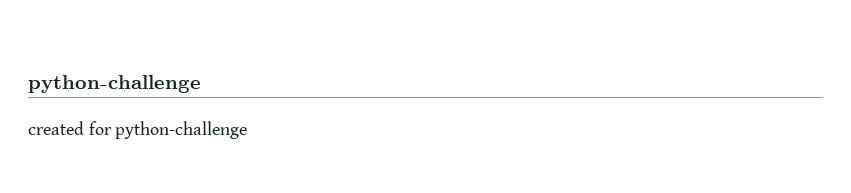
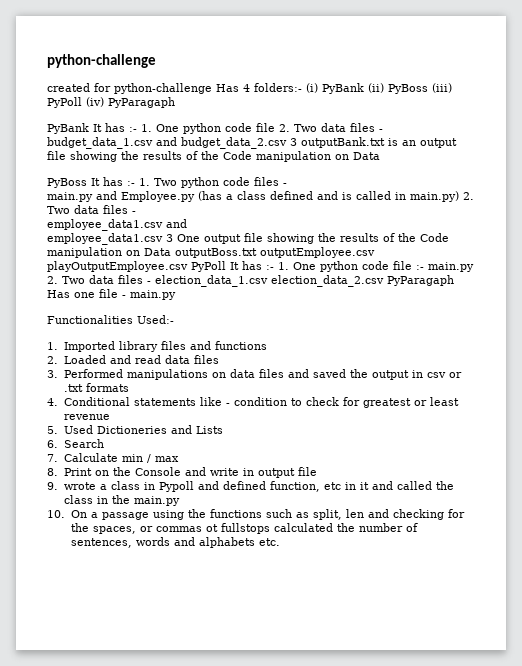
- created for python-challenge
+ created for python-challenge Has 4 folders:- (i) PyBank (ii) PyBoss (iii) PyPoll (iv) PyParagaph
+ PyBank It has :- 1. One python code file 2. Two data files - budget_data_1.csv and budget_data_2.csv 3 outputBank.txt is an output file showing the results of the Code manipulation on Data
+ PyBoss It has :- 1. Two python code files -
+ main.py and Employee.py (has a class defined and is called in main.py) 2. Two data files -
+ employee_data1.csv and
+ employee_data1.csv 3 One output file showing the results of the Code manipulation on Data outputBoss.txt outputEmployee.csv playOutputEmployee.csv PyPoll It has :- 1. One python code file :- main.py 2. Two data files - election_data_1.csv election_data_2.csv PyParagaph Has one file - main.py
+ Functionalities Used:-
+ 1. Imported library files and functions
+ 2. Loaded and read data files
+ 3. Performed manipulations on data files and saved the output in csv or .txt formats
+ 4. Conditional statements like - condition to check for greatest or least revenue
+ 5. Used Dictioneries and Lists
+ 6. Search
+ 7. Calculate min / max
+ 8. Print on the Console and write in output file
+ 9. wrote a class in Pypoll and defined function, etc in it and called the class in the main.py
+ 10. On a passage using the functions such as split, len and checking for the spaces, or commas ot fullstops calculated the number of sentences, words and alphabets etc.

